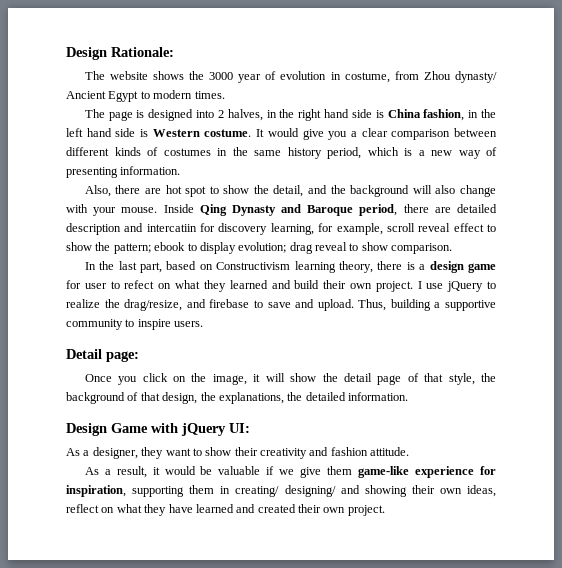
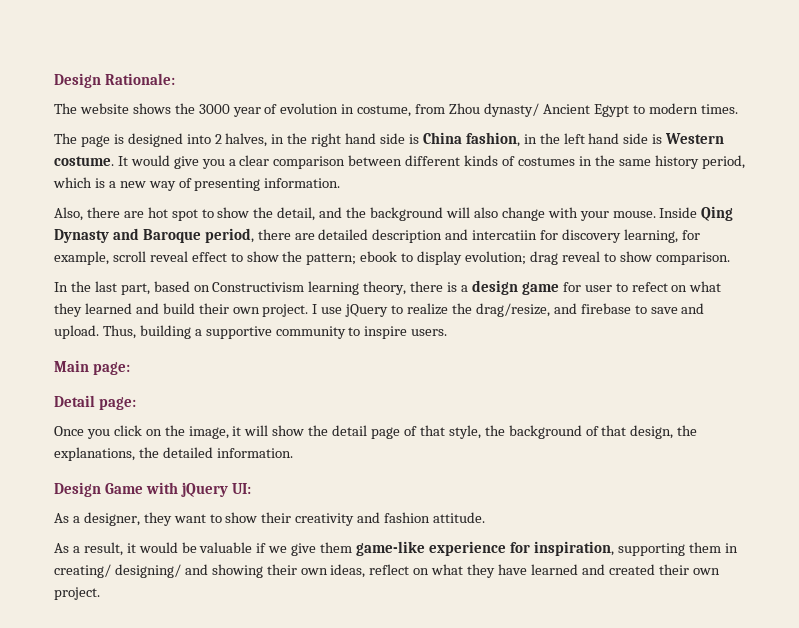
+ Main page:

